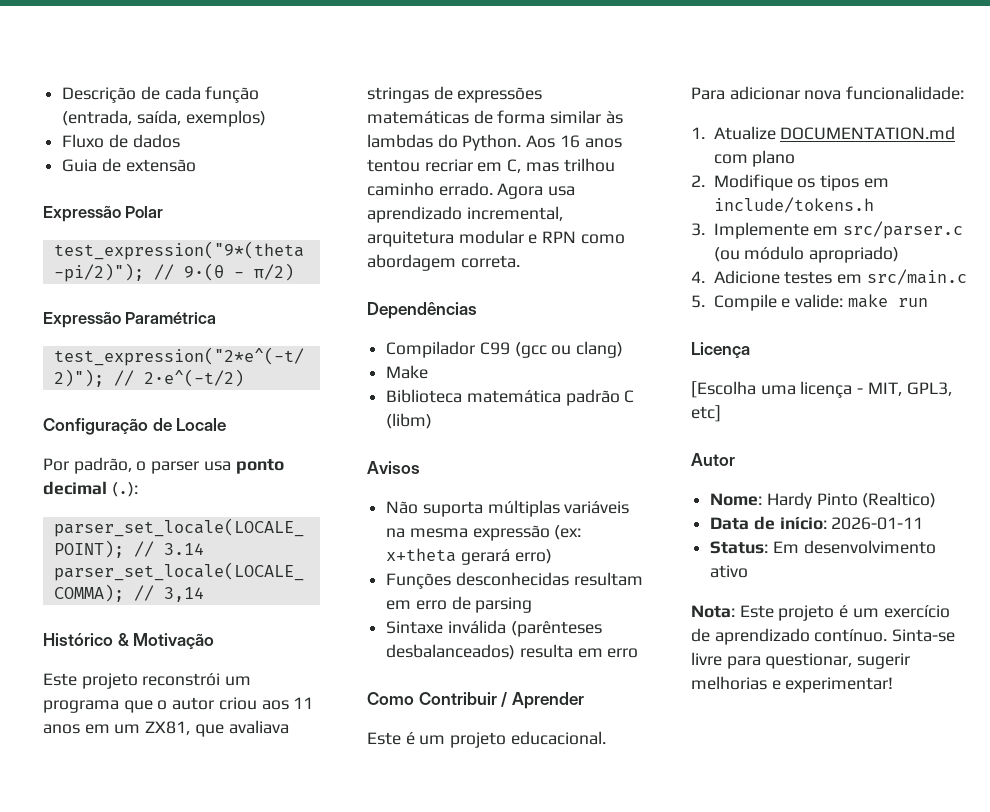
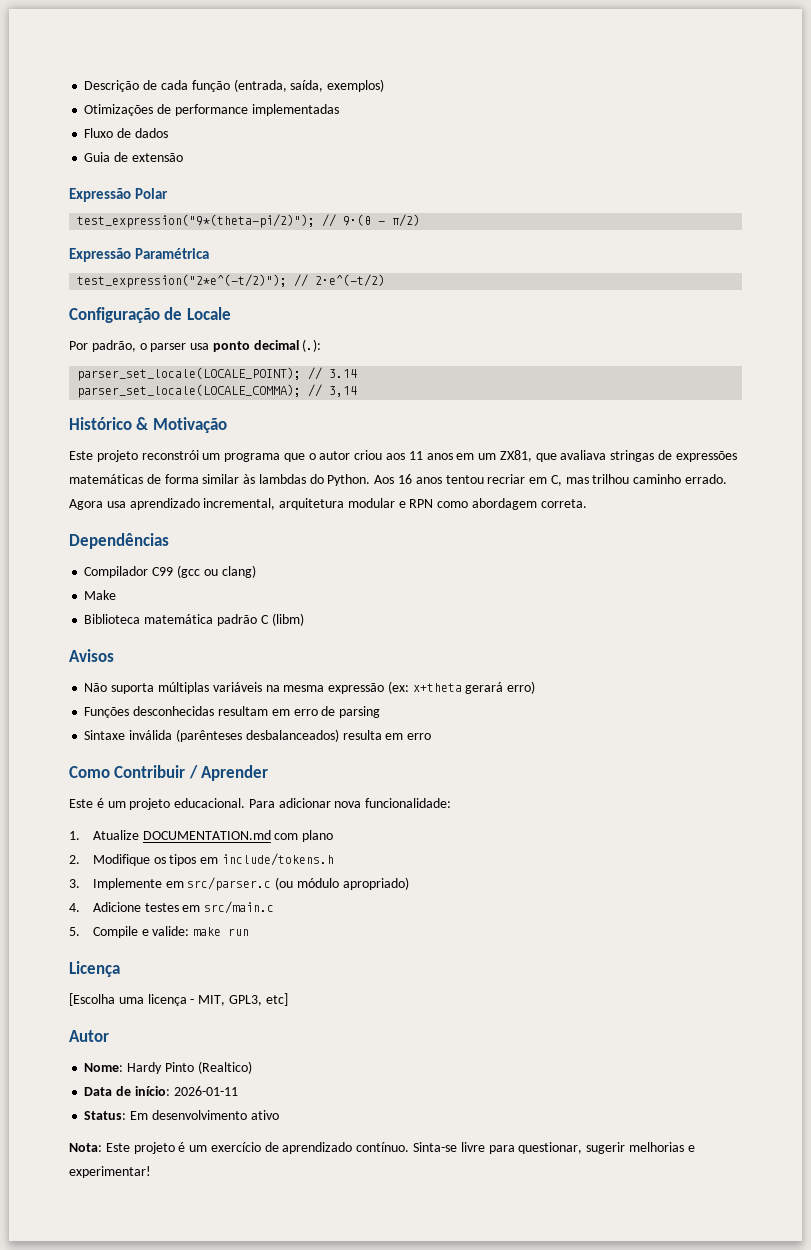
+ Otimizações de performance implementadas

